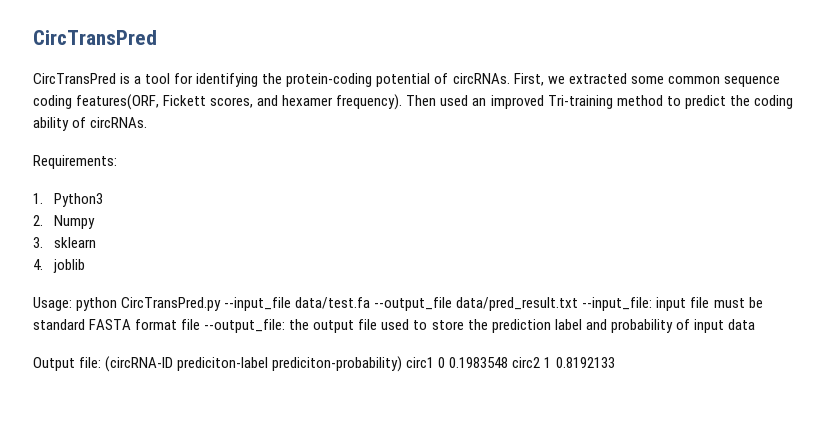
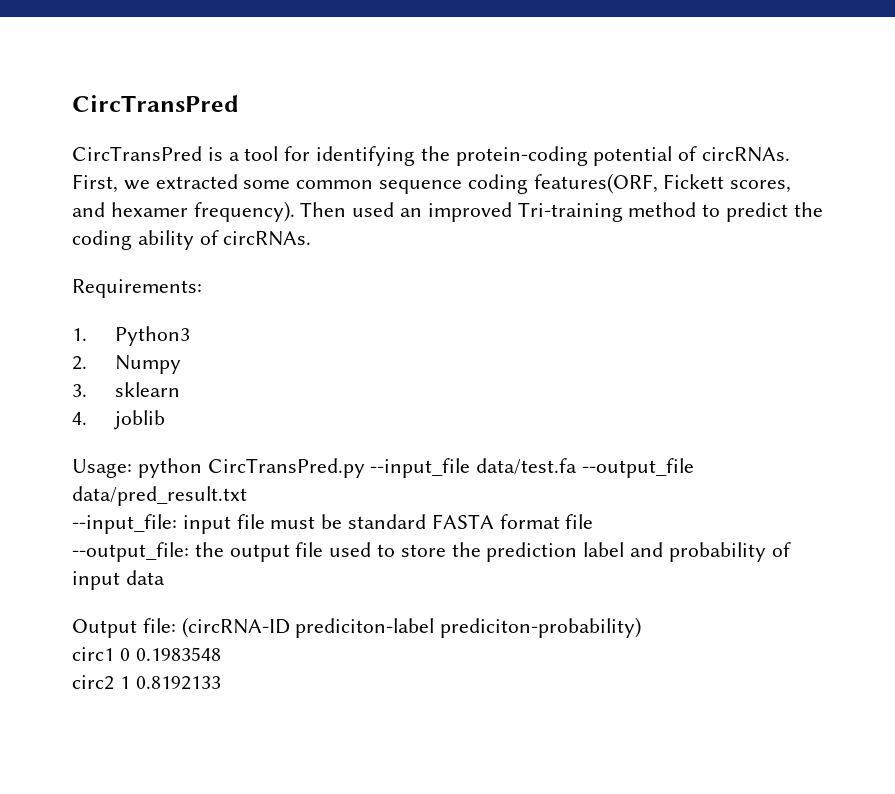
- Usage: python CircTransPred.py --input_file data/test.fa --output_file data/pred_result.txt --input_file: input file must be standard FASTA format file --output_file: the output file used to store the prediction label and probability of input data
+ Usage: python CircTransPred.py --input_file data/test.fa --output_file data/pred_result.txt
+ --input_file: input file must be standard FASTA format file
+ --output_file: the output file used to store the prediction label and probability of input data
- Output file: (circRNA-ID prediciton-label prediciton-probability) circ1 0 0.1983548 circ2 1 0.8192133
+ Output file: (circRNA-ID prediciton-label prediciton-probability)
+ circ1 0 0.1983548
+ circ2 1 0.8192133

